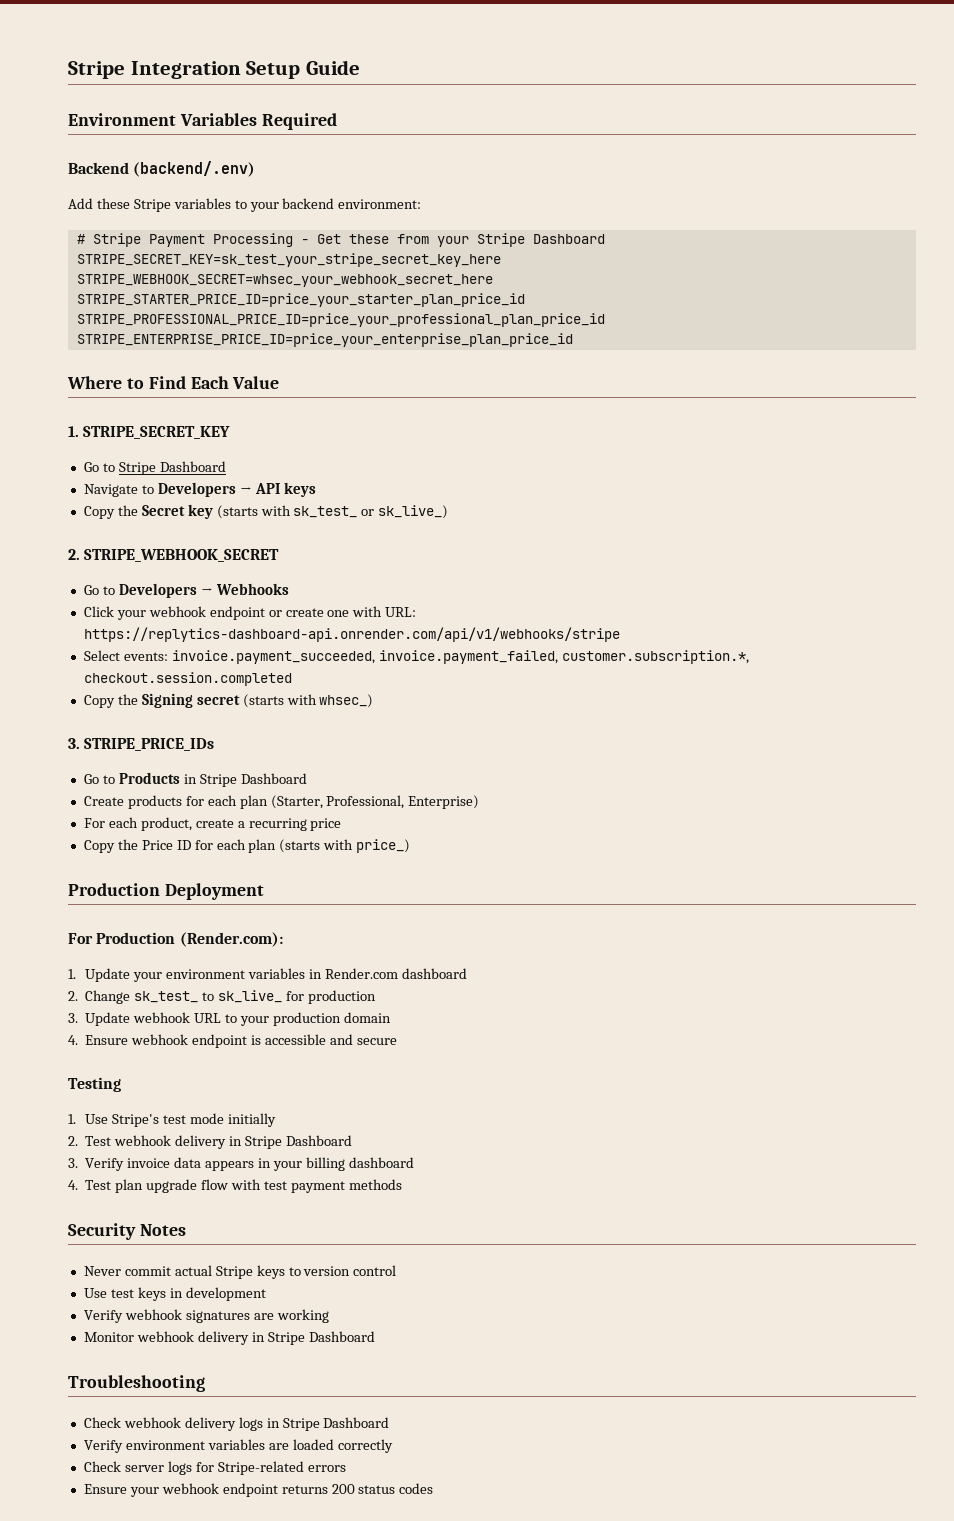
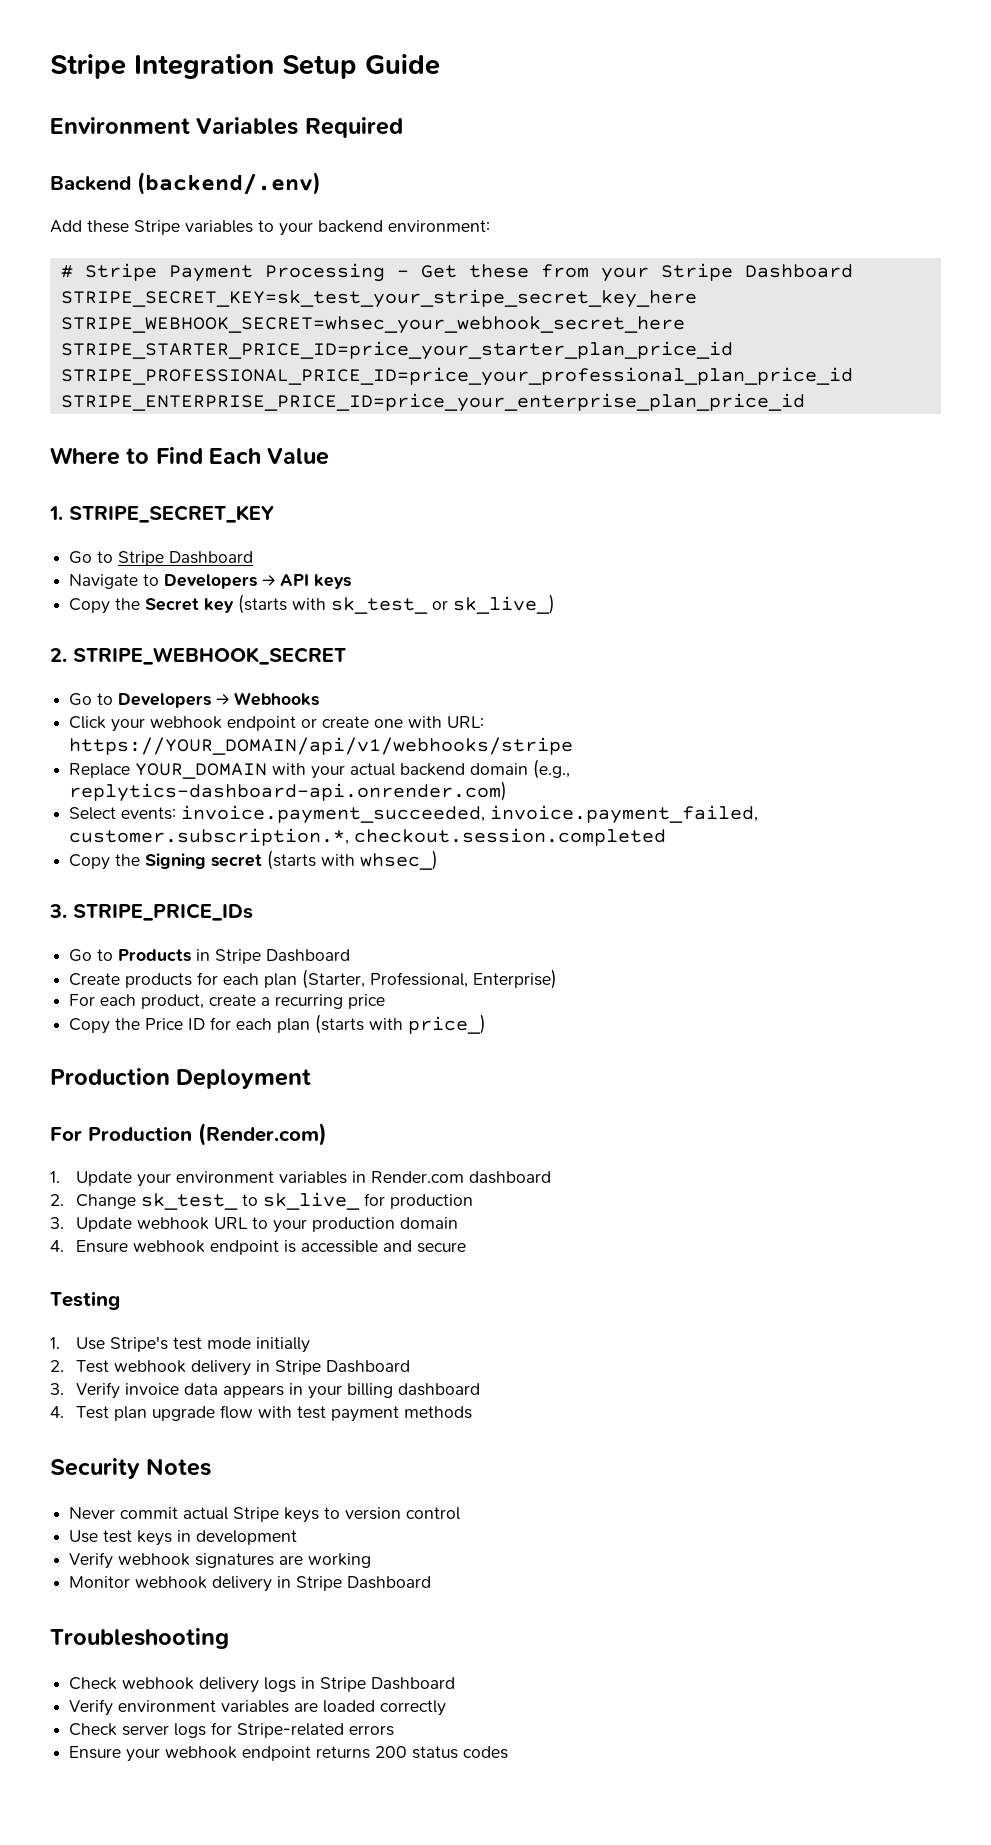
- Click your webhook endpoint or create one with URL: https://replytics-dashboard-api.onrender.com/api/v1/webhooks/stripe
+ Click your webhook endpoint or create one with URL: https://YOUR_DOMAIN/api/v1/webhooks/stripe
+ Replace YOUR_DOMAIN with your actual backend domain (e.g., replytics-dashboard-api.onrender.com)
- For Production (Render.com):
+ For Production (Render.com)

